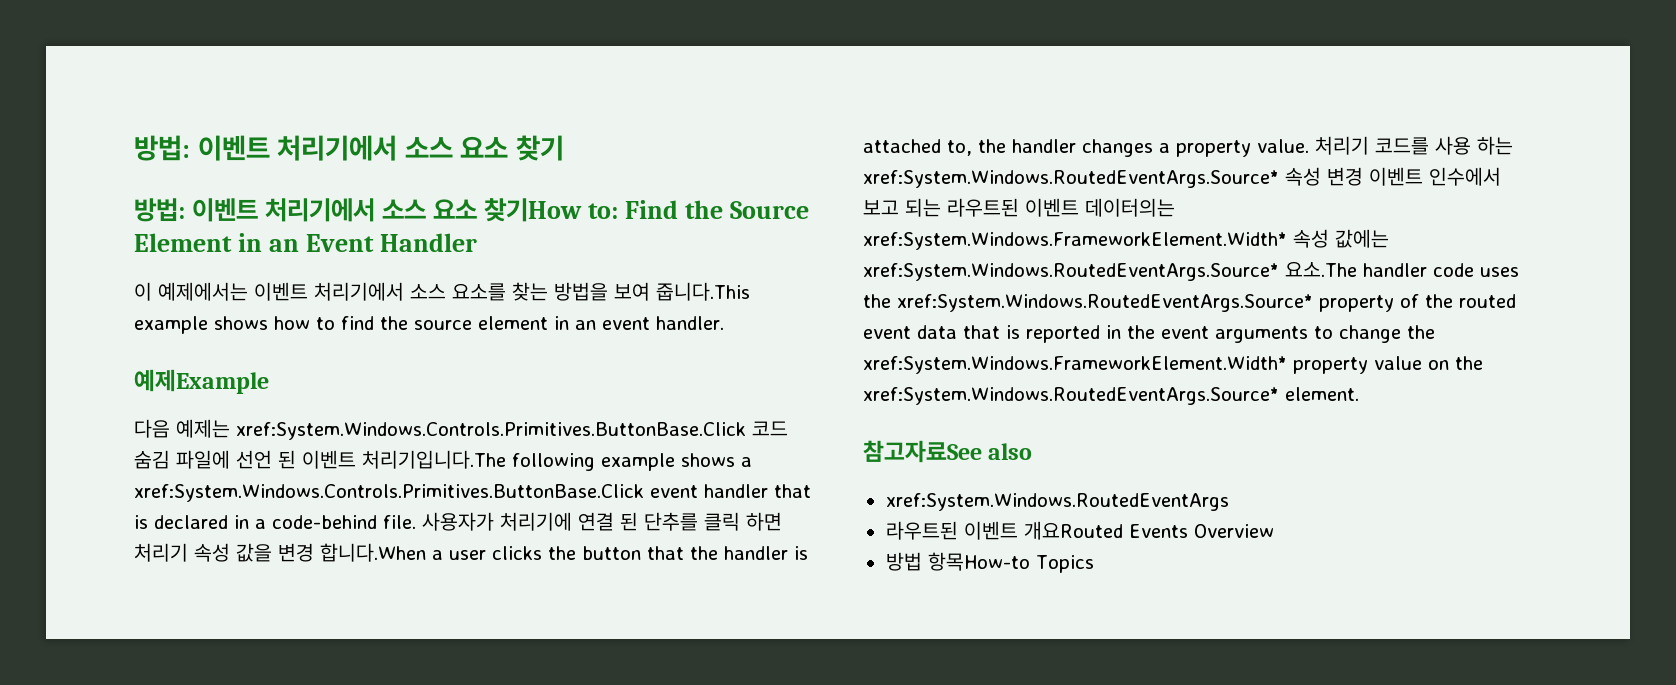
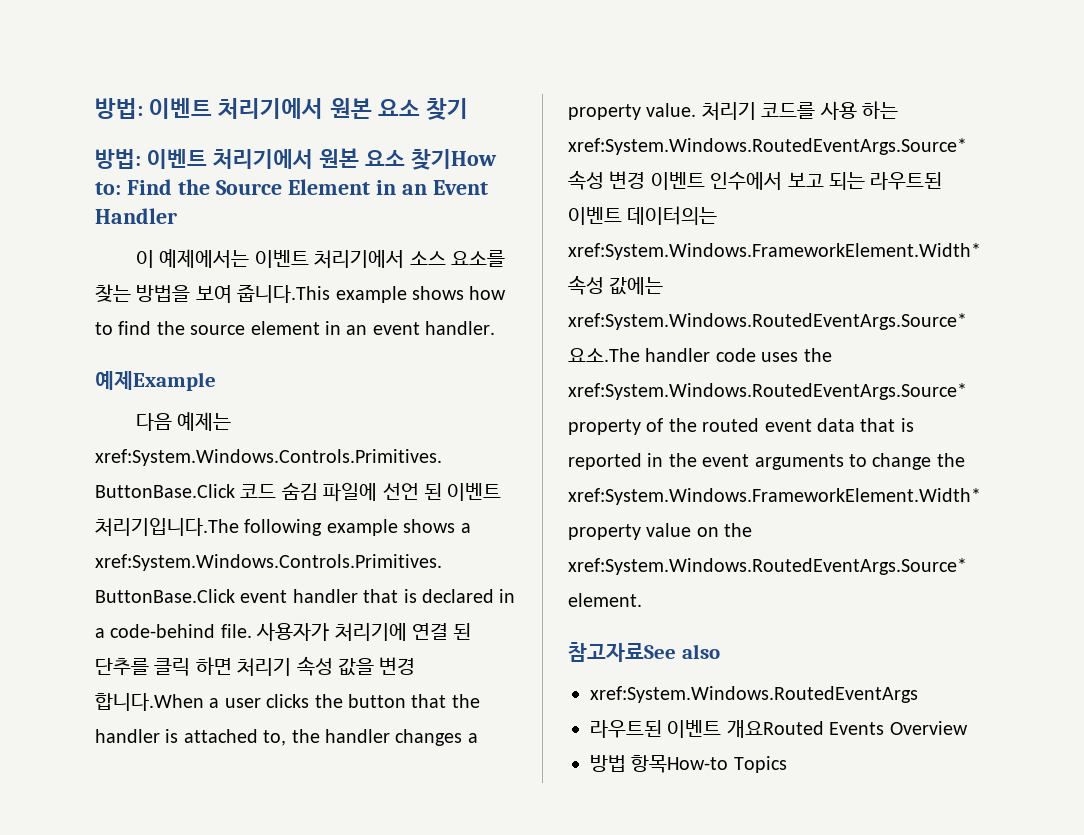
- 방법: 이벤트 처리기에서 소스 요소 찾기
+ 방법: 이벤트 처리기에서 원본 요소 찾기
- 방법: 이벤트 처리기에서 소스 요소 찾기How to: Find the Source Element in an Event Handler
+ 방법: 이벤트 처리기에서 원본 요소 찾기How to: Find the Source Element in an Event Handler

